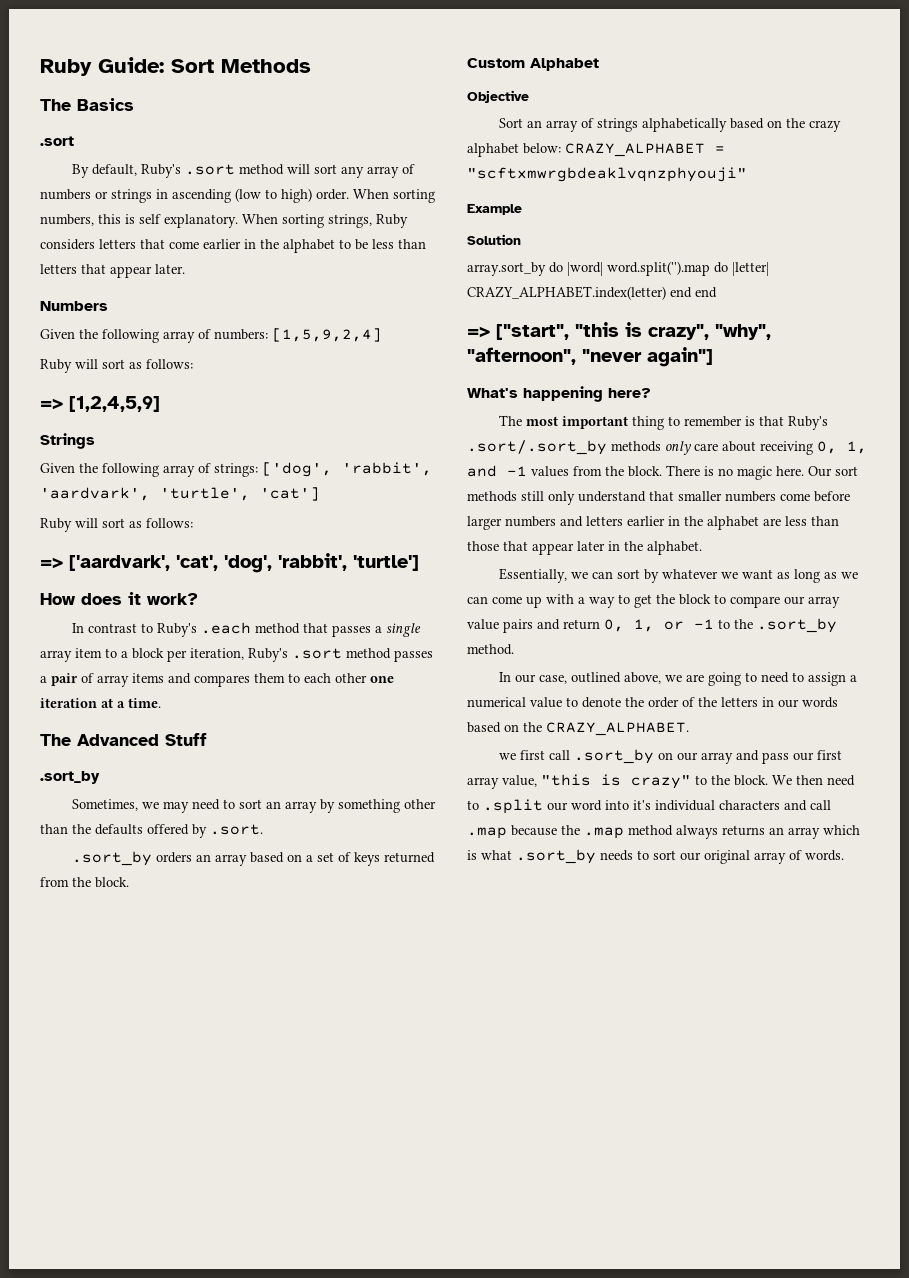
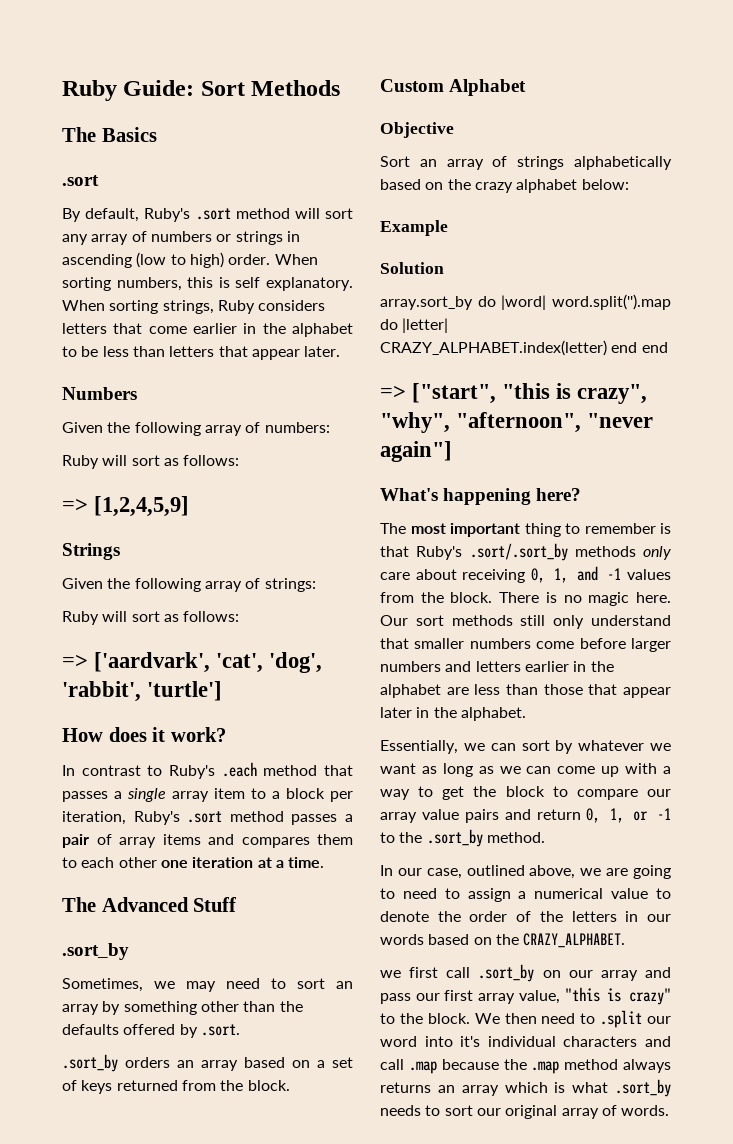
- Given the following array of numbers: [1,5,9,2,4]
+ Given the following array of numbers:
- Given the following array of strings: ['dog', 'rabbit', 'aardvark', 'turtle', 'cat']
+ Given the following array of strings:
- Sort an array of strings alphabetically based on the crazy alphabet below: CRAZY_ALPHABET = "scftxmwrgbdeaklvqnzphyouji"
+ Sort an array of strings alphabetically based on the crazy alphabet below:

